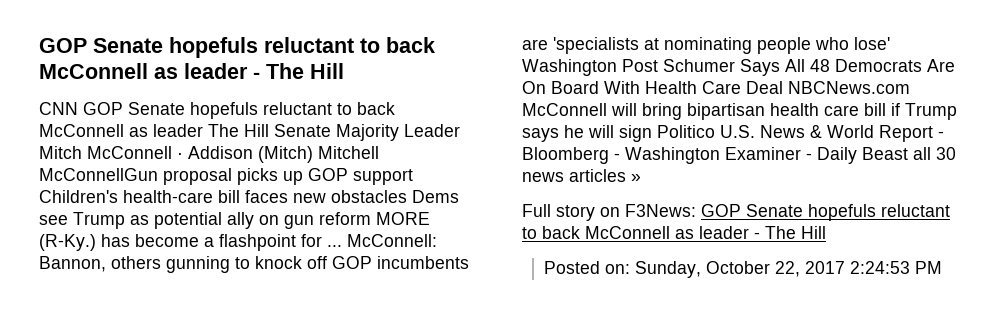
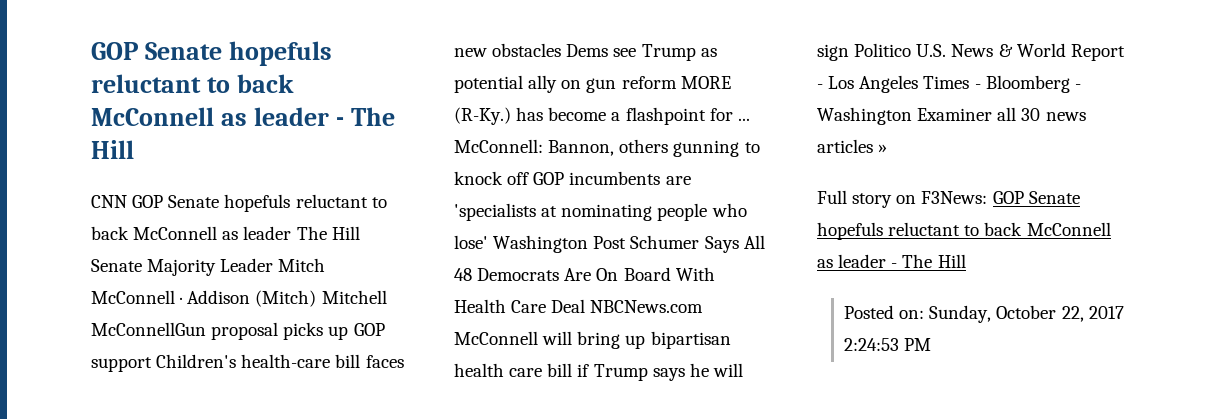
- McConnell: Bannon, others gunning to knock off GOP incumbents are 'specialists at nominating people who lose' Washington Post Schumer Says All 48 Democrats Are On Board With Health Care Deal NBCNews.com McConnell will bring bipartisan health care bill if Trump says he will sign Politico U.S. News & World Report - Bloomberg - Washington Examiner - Daily Beast all 30 news articles »
+ McConnell: Bannon, others gunning to knock off GOP incumbents are 'specialists at nominating people who lose' Washington Post Schumer Says All 48 Democrats Are On Board With Health Care Deal NBCNews.com McConnell will bring up bipartisan health care bill if Trump says he will sign Politico U.S. News & World Report - Los Angeles Times - Bloomberg - Washington Examiner all 30 news articles »

